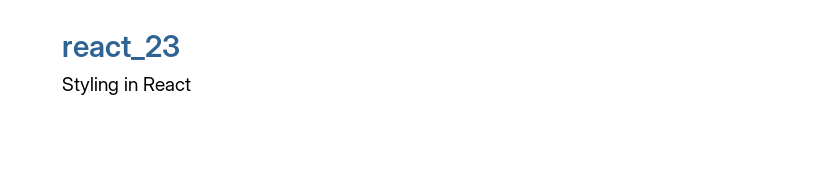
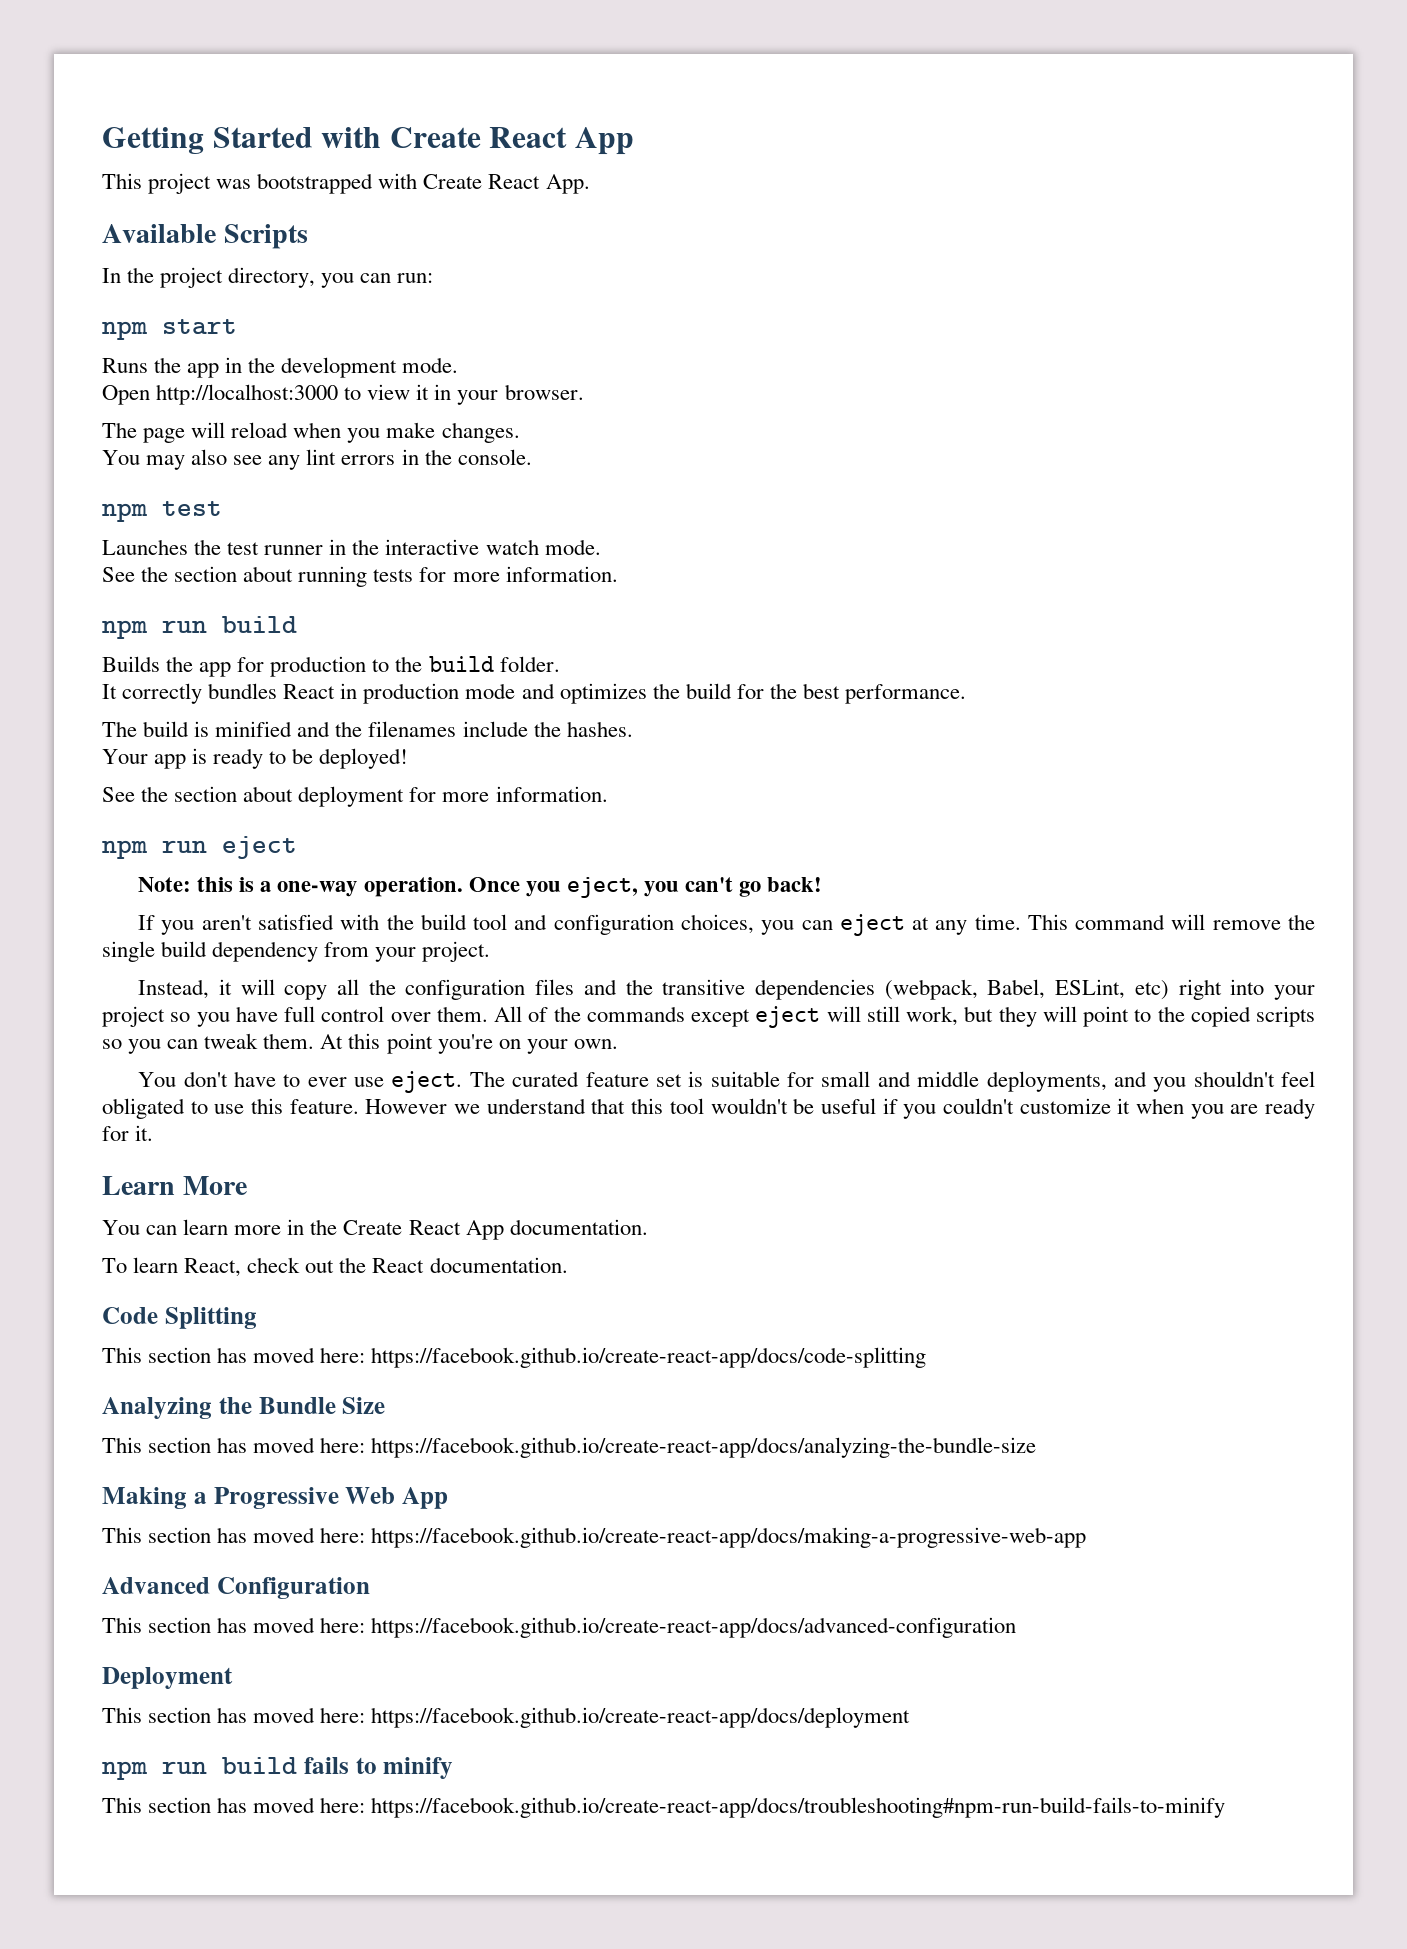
- react_23
- Styling in React
+ Getting Started with Create React App
+ This project was bootstrapped with Create React App.
+ Available Scripts
+ In the project directory, you can run:
+ npm start
+ Runs the app in the development mode.
+ Open http://localhost:3000 to view it in your browser.
+ The page will reload when you make changes.
+ You may also see any lint errors in the console.
+ npm test
+ Launches the test runner in the interactive watch mode.
+ See the section about running tests for more information.
+ npm run build
+ Builds the app for production to the build folder.
+ It correctly bundles React in production mode and optimizes the build for the best performance.
+ The build is minified and the filenames include the hashes.
+ Your app is ready to be deployed!
+ See the section about deployment for more information.
+ npm run eject
+ Note: this is a one-way operation. Once you eject, you can't go back!
+ If you aren't satisfied with the build tool and configuration choices, you can eject at any time. This command will remove the single build dependency from your project.
+ Instead, it will copy all the configuration files and the transitive dependencies (webpack, Babel, ESLint, etc) right into your project so you have full control over them. All of the commands except eject will still work, but they will point to the copied scripts so you can tweak them. At this point you're on your own.
+ You don't have to ever use eject. The curated feature set is suitable for small and middle deployments, and you shouldn't feel obligated to use this feature. However we understand that this tool wouldn't be useful if you couldn't customize it when you are ready for it.
+ Learn More
+ You can learn more in the Create React App documentation.
+ To learn React, check out the React documentation.
+ Code Splitting
+ This section has moved here: https://facebook.github.io/create-react-app/docs/code-splitting
+ Analyzing the Bundle Size
+ This section has moved here: https://facebook.github.io/create-react-app/docs/analyzing-the-bundle-size
+ Making a Progressive Web App
+ This section has moved here: https://facebook.github.io/create-react-app/docs/making-a-progressive-web-app
+ Advanced Configuration
+ This section has moved here: https://facebook.github.io/create-react-app/docs/advanced-configuration
+ Deployment
+ This section has moved here: https://facebook.github.io/create-react-app/docs/deployment
+ npm run build fails to minify
+ This section has moved here: https://facebook.github.io/create-react-app/docs/troubleshooting#npm-run-build-fails-to-minify

